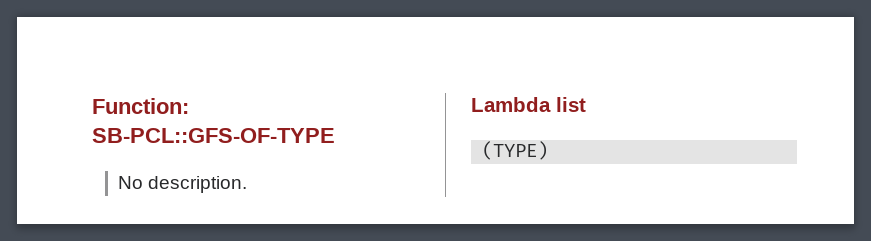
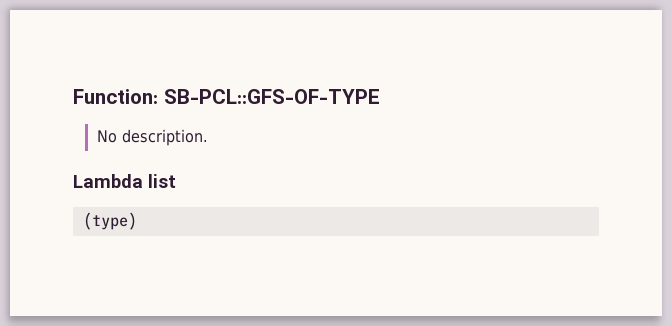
- (TYPE)
+ (type)

